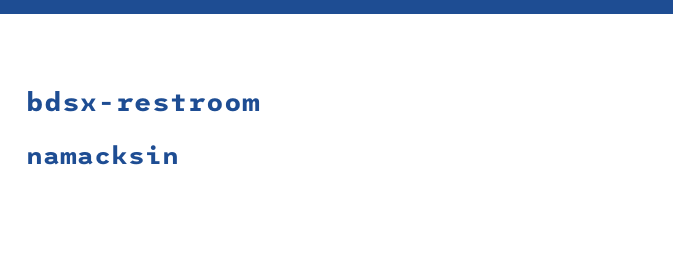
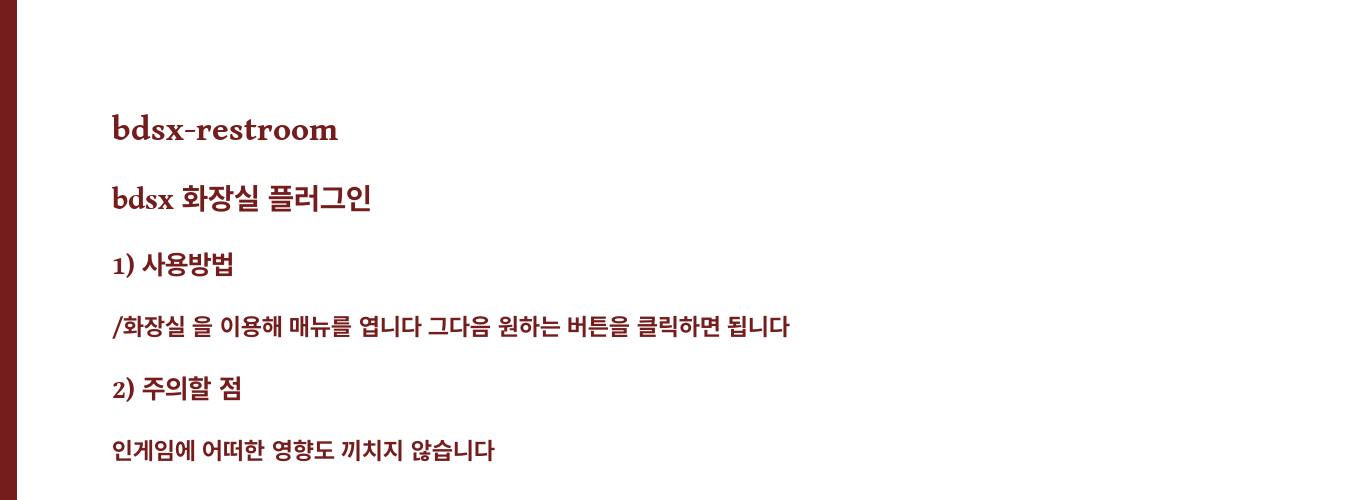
- namacksin
+ bdsx 화장실 플러그인
+ 1) 사용방법
+ /화장실 을 이용해 매뉴를 엽니다 그다음 원하는 버튼을 클릭하면 됩니다
+ 2) 주의할 점
+ 인게임에 어떠한 영향도 끼치지 않습니다

